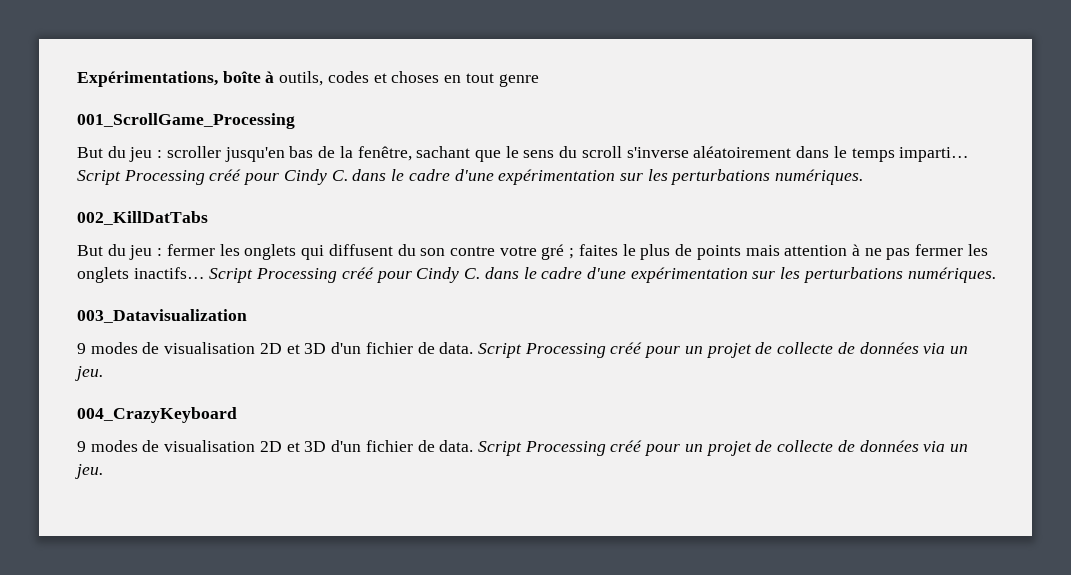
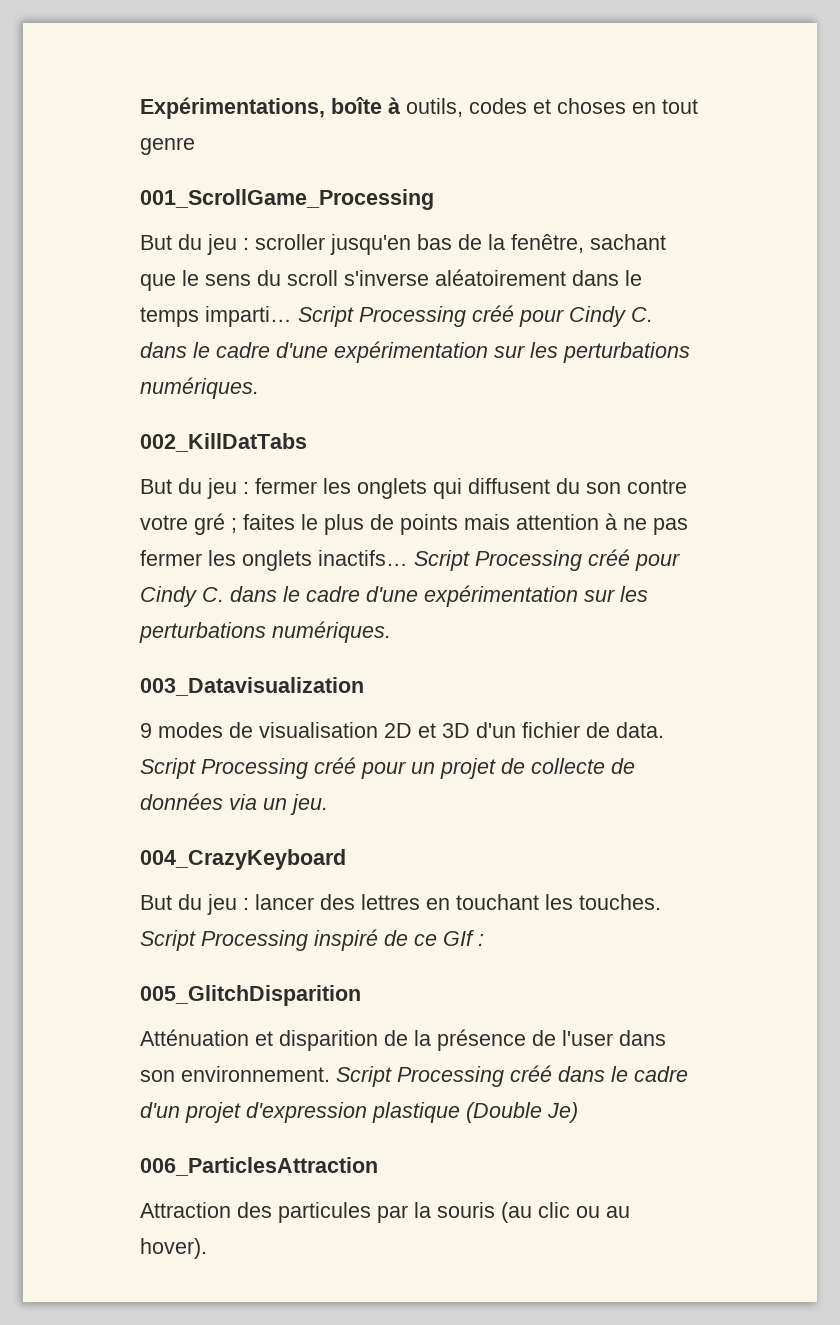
  004_CrazyKeyboard
- 9 modes de visualisation 2D et 3D d'un fichier de data. Script Processing créé pour un projet de collecte de données via un jeu.
+ But du jeu : lancer des lettres en touchant les touches. Script Processing inspiré de ce GIf :
+ 005_GlitchDisparition
+ Atténuation et disparition de la présence de l'user dans son environnement. Script Processing créé dans le cadre d'un projet d'expression plastique (Double Je)
+ 006_ParticlesAttraction
+ Attraction des particules par la souris (au clic ou au hover).

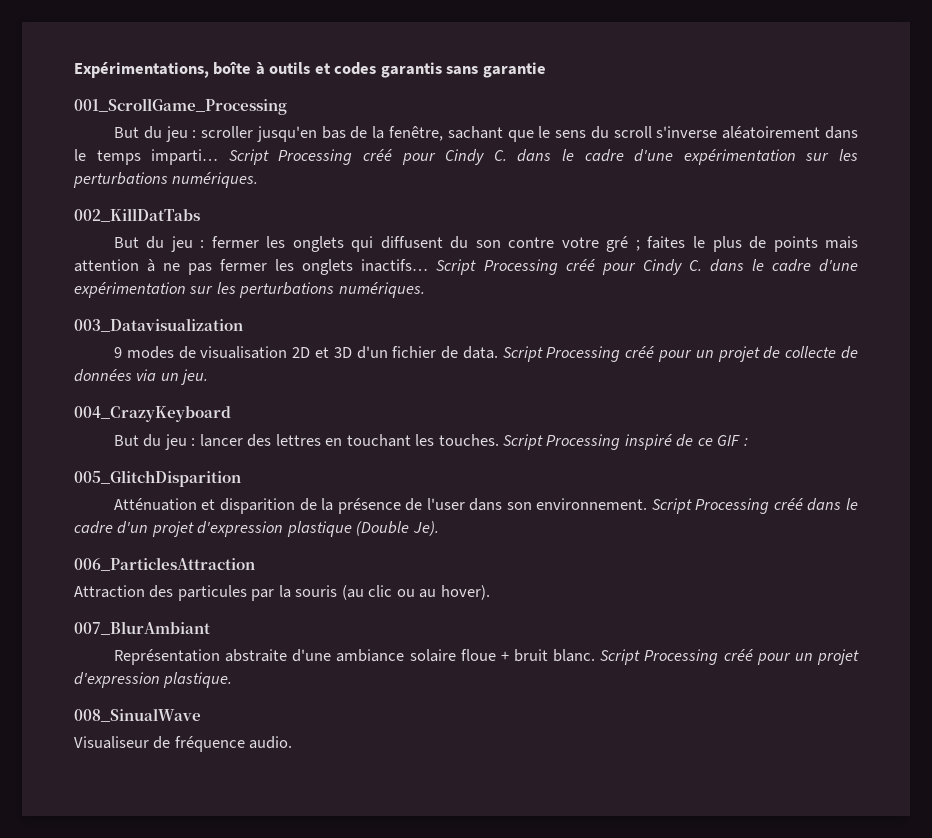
- Expérimentations, boîte à outils, codes et choses en tout genre
+ Expérimentations, boîte à outils et codes garantis sans garantie
- Script Processing inspiré de ce GIf :
+ Script Processing inspiré de ce GIF :
- Script Processing créé dans le cadre d'un projet d'expression plastique (Double Je)
+ Script Processing créé dans le cadre d'un projet d'expression plastique (Double Je).
+ 007_BlurAmbiant
+ Représentation abstraite d'une ambiance solaire floue + bruit blanc. Script Processing créé pour un projet d'expression plastique.
+ 008_SinualWave
+ Visualiseur de fréquence audio.

